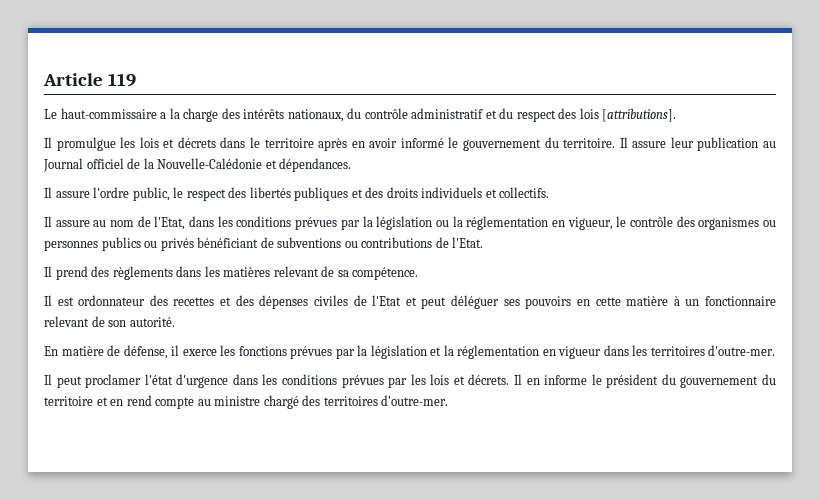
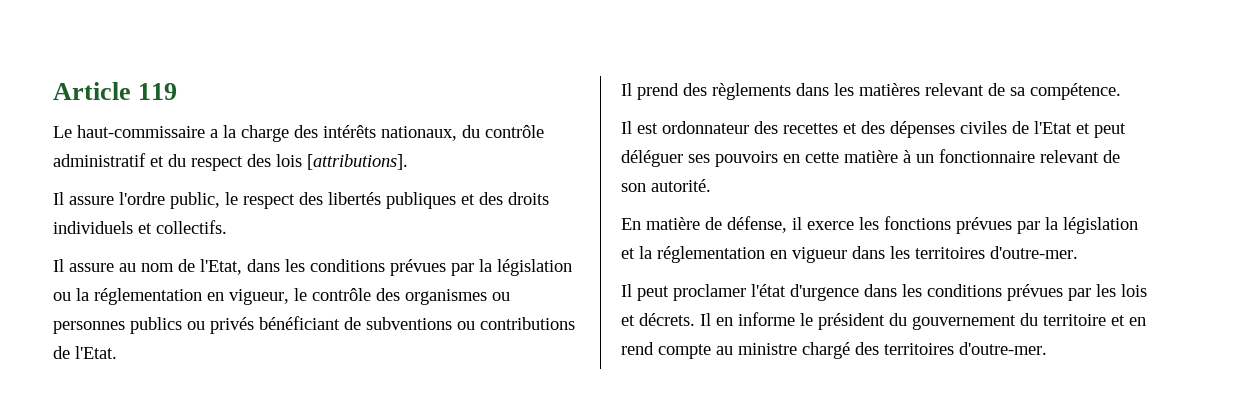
- Il promulgue les lois et décrets dans le territoire après en avoir informé le gouvernement du territoire. Il assure leur publication au Journal officiel de la Nouvelle-Calédonie et dépendances.

